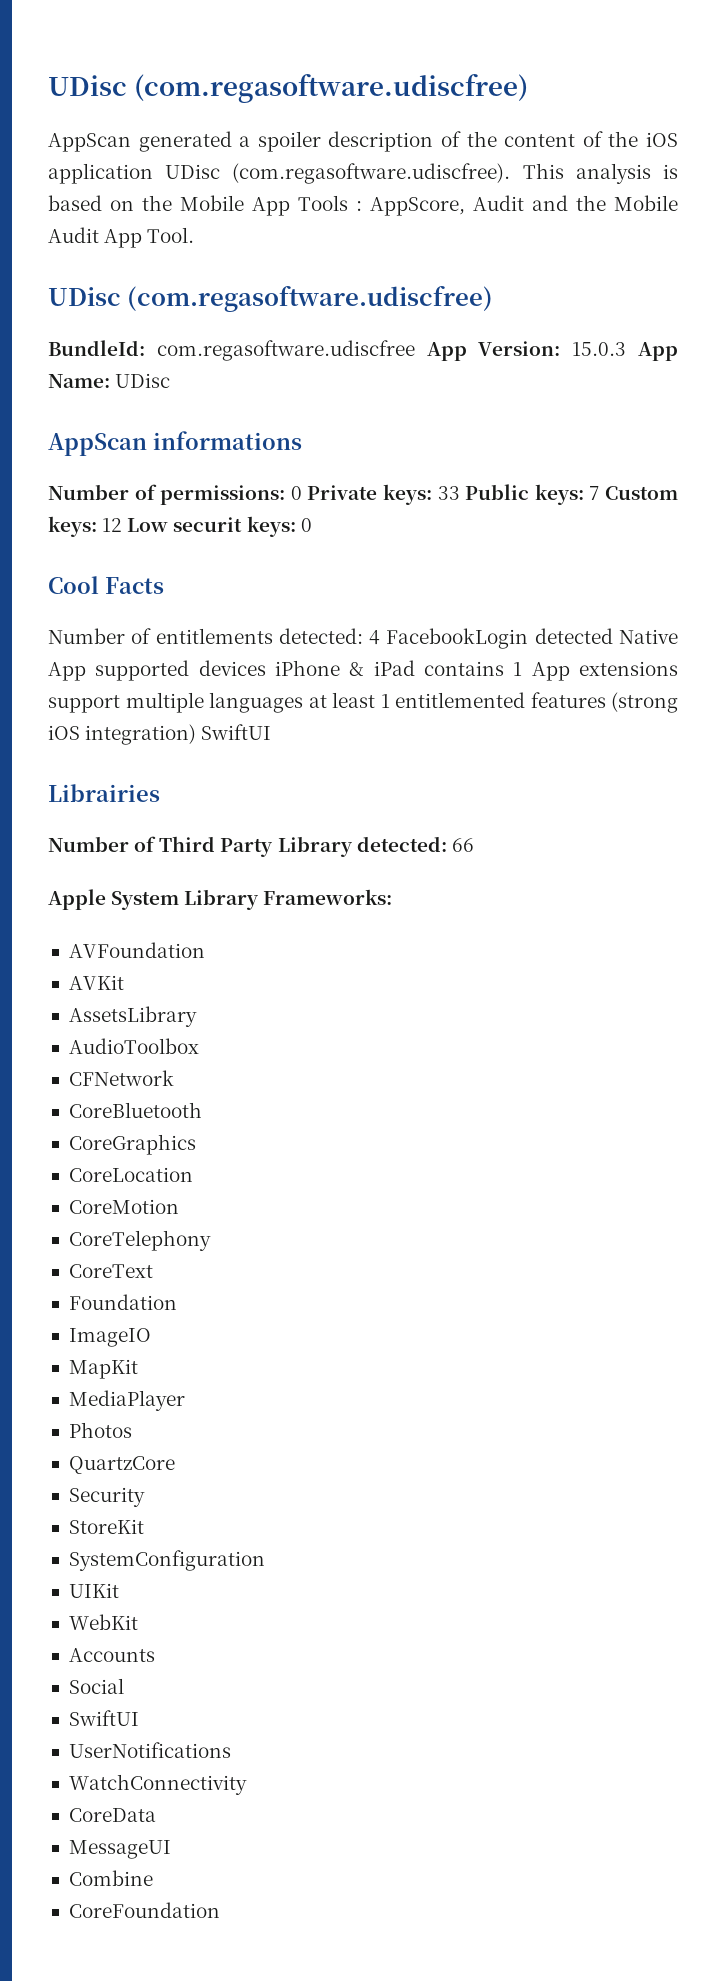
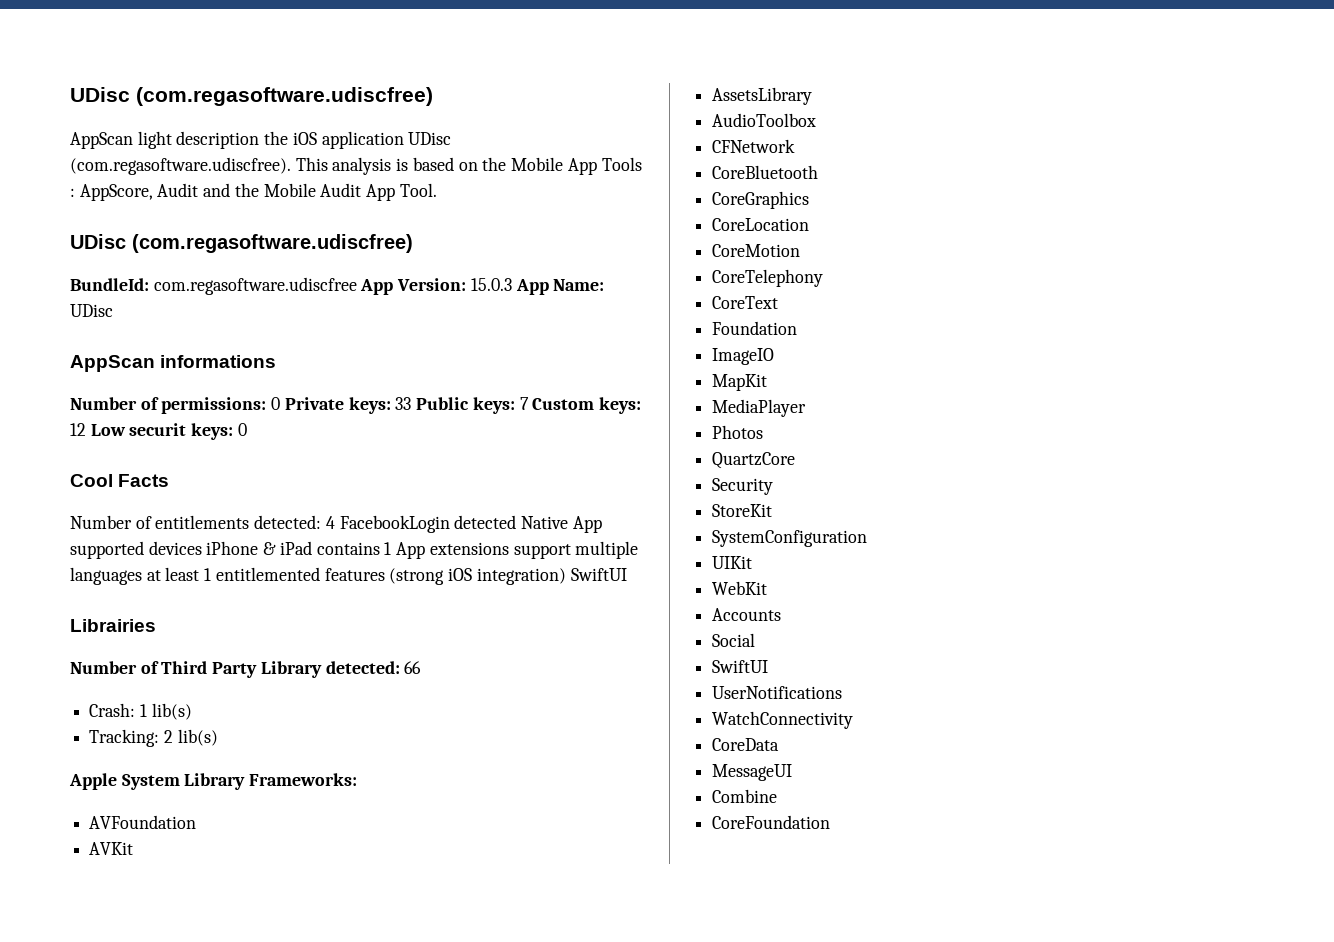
- AppScan generated a spoiler description of the content of the iOS application UDisc (com.regasoftware.udiscfree). This analysis is based on the Mobile App Tools : AppScore, Audit and the Mobile Audit App Tool.
+ AppScan light description the iOS application UDisc (com.regasoftware.udiscfree). This analysis is based on the Mobile App Tools : AppScore, Audit and the Mobile Audit App Tool.
+ Crash: 1 lib(s)
+ Tracking: 2 lib(s)

